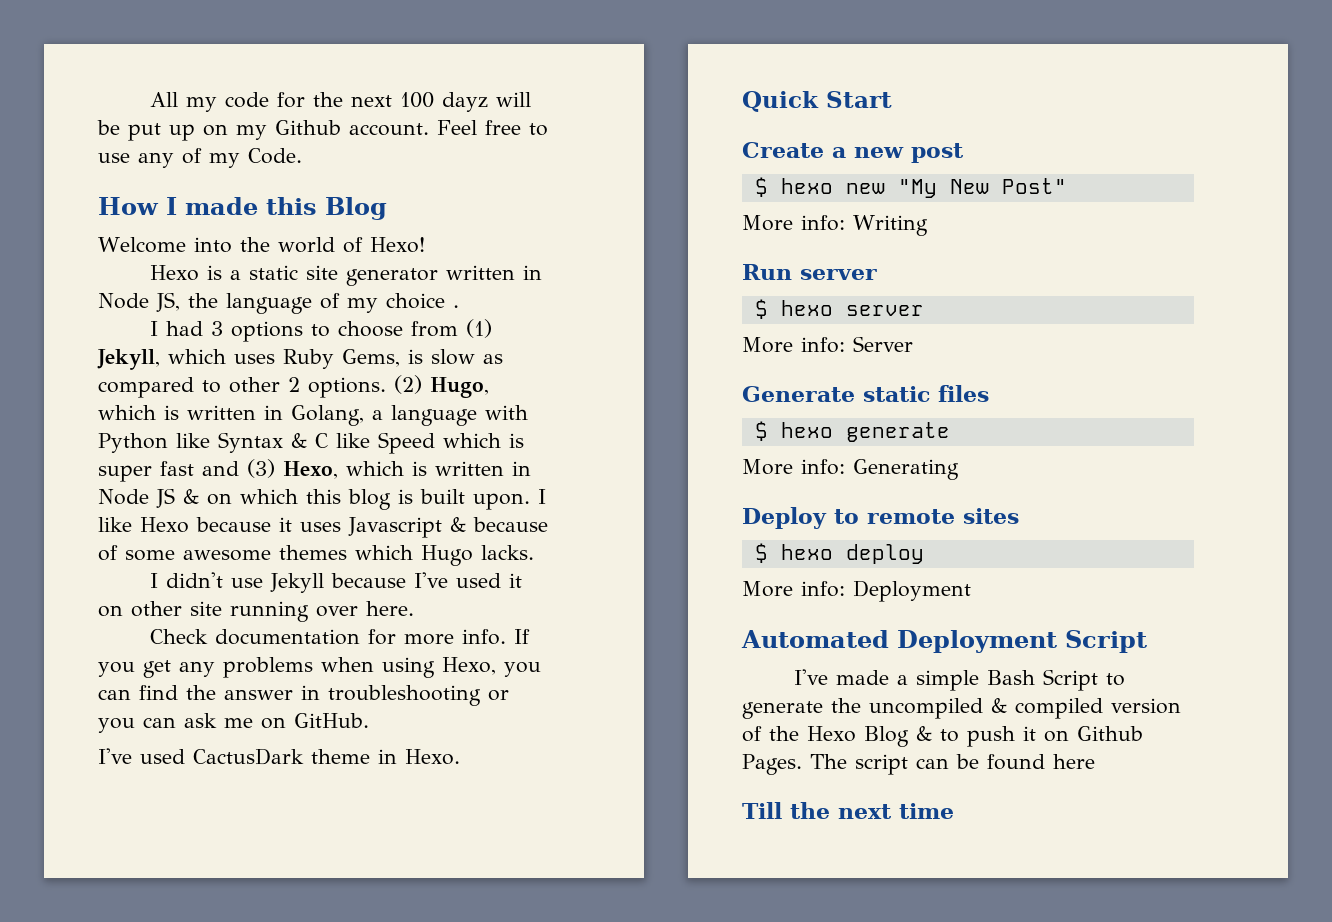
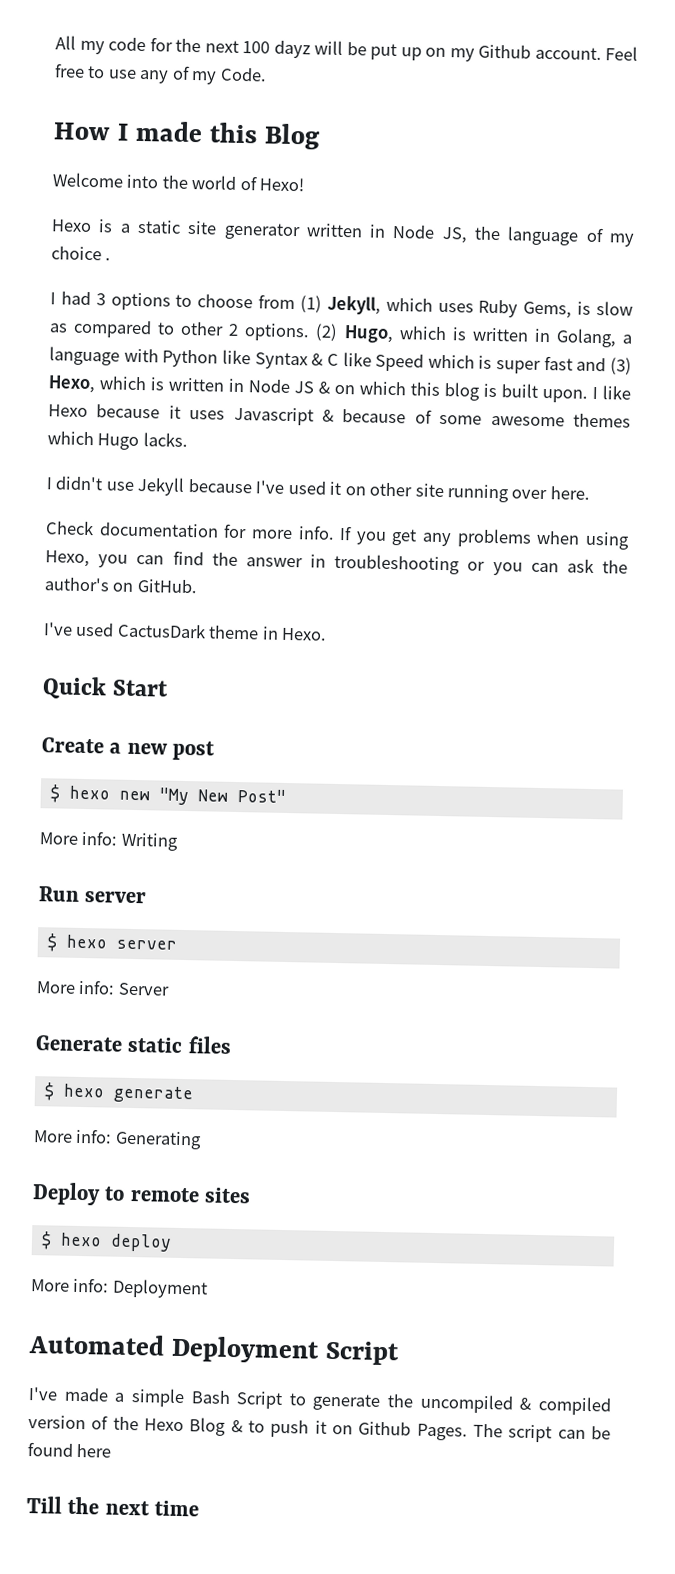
- If you get any problems when using Hexo, you can find the answer in troubleshooting or you can ask me on GitHub.
+ If you get any problems when using Hexo, you can find the answer in troubleshooting or you can ask the author's on GitHub.

